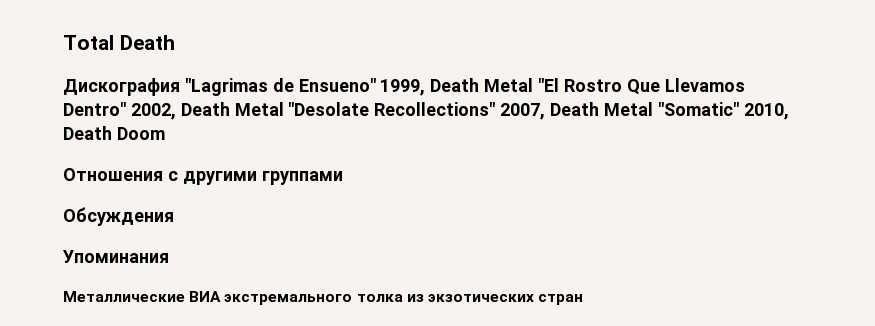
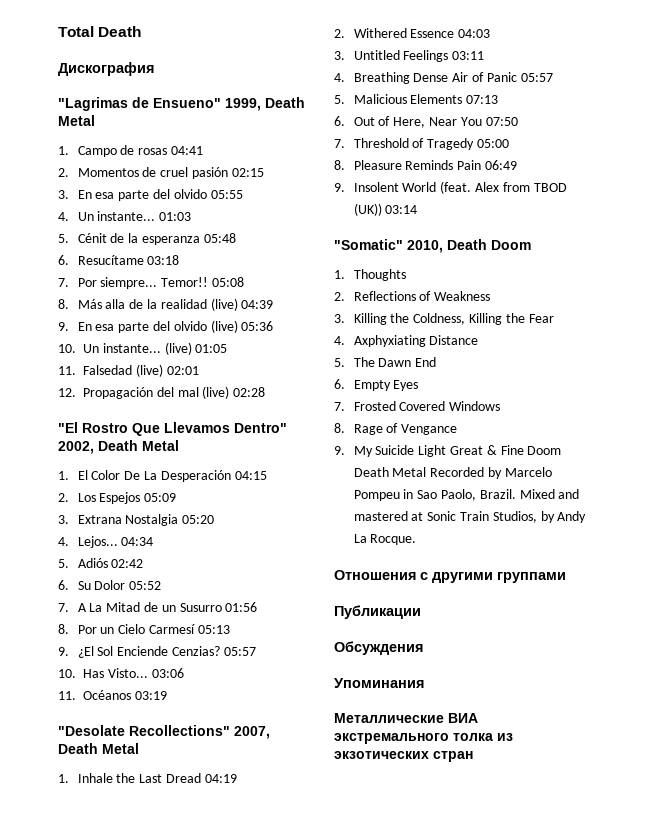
- Дискография "Lagrimas de Ensueno" 1999, Death Metal "El Rostro Que Llevamos Dentro" 2002, Death Metal "Desolate Recollections" 2007, Death Metal "Somatic" 2010, Death Doom
+ Дискография
+ "Lagrimas de Ensueno" 1999, Death Metal
+ 1. Campo de rosas 04:41
+ 2. Momentos de cruel pasión 02:15
+ 3. En esa parte del olvido 05:55
+ 4. Un instante... 01:03
+ 5. Cénit de la esperanza 05:48
+ 6. Resucítame 03:18
+ 7. Por siempre... Temor!! 05:08
+ 8. Más alla de la realidad (live) 04:39
+ 9. En esa parte del olvido (live) 05:36
+ 10. Un instante... (live) 01:05
+ 11. Falsedad (live) 02:01
+ 12. Propagación del mal (live) 02:28
+ "El Rostro Que Llevamos Dentro" 2002, Death Metal
+ 1. El Color De La Desperación 04:15
+ 2. Los Espejos 05:09
+ 3. Extrana Nostalgia 05:20
+ 4. Lejos... 04:34
+ 5. Adiós 02:42
+ 6. Su Dolor 05:52
+ 7. A La Mitad de un Susurro 01:56
+ 8. Por un Cielo Carmesí 05:13
+ 9. ¿El Sol Enciende Cenzias? 05:57
+ 10. Has Visto... 03:06
+ 11. Océanos 03:19
+ "Desolate Recollections" 2007, Death Metal
+ 1. Inhale the Last Dread 04:19
+ 2. Withered Essence 04:03
+ 3. Untitled Feelings 03:11
+ 4. Breathing Dense Air of Panic 05:57
+ 5. Malicious Elements 07:13
+ 6. Out of Here, Near You 07:50
+ 7. Threshold of Tragedy 05:00
+ 8. Pleasure Reminds Pain 06:49
+ 9. Insolent World (feat. Alex from TBOD (UK)) 03:14
+ "Somatic" 2010, Death Doom
+ 1. Thoughts
+ 2. Reflections of Weakness
+ 3. Killing the Coldness, Killing the Fear
+ 4. Axphyxiating Distance
+ 5. The Dawn End
+ 6. Empty Eyes
+ 7. Frosted Covered Windows
+ 8. Rage of Vengance
+ 9. My Suicide Light Great & Fine Doom Death Metal Recorded by Marcelo Pompeu in Sao Paolo, Brazil. Mixed and mastered at Sonic Train Studios, by Andy La Rocque.
+ Публикации

